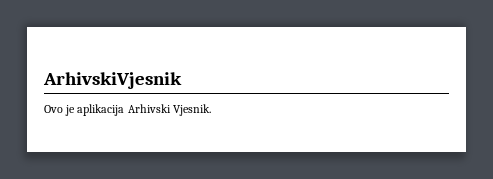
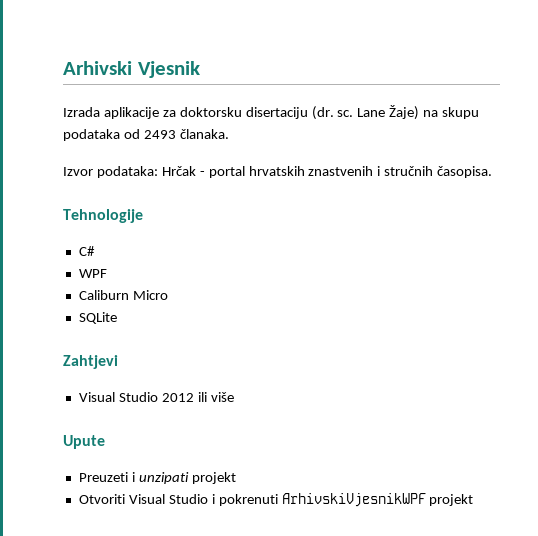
- ArhivskiVjesnik
- Ovo je aplikacija Arhivski Vjesnik.
+ Arhivski Vjesnik
+ Izrada aplikacije za doktorsku disertaciju (dr. sc. Lane Žaje) na skupu podataka od 2493 članaka.
+ Izvor podataka: Hrčak - portal hrvatskih znastvenih i stručnih časopisa.
+ Tehnologije
+ C#
+ WPF
+ Caliburn Micro
+ SQLite
+ Zahtjevi
+ Visual Studio 2012 ili više
+ Upute
+ Preuzeti i unzipati projekt
+ Otvoriti Visual Studio i pokrenuti ArhivskiVjesnikWPF projekt

